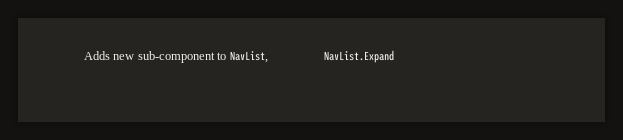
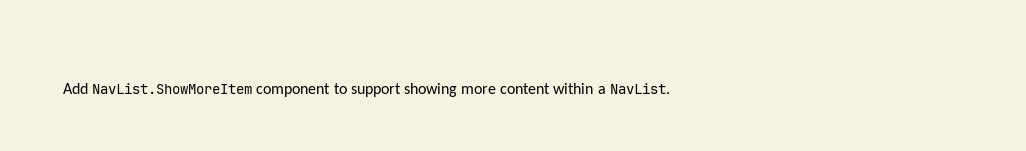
- Adds new sub-component to NavList, NavList.Expand
+ Add NavList.ShowMoreItem component to support showing more content within a NavList.

